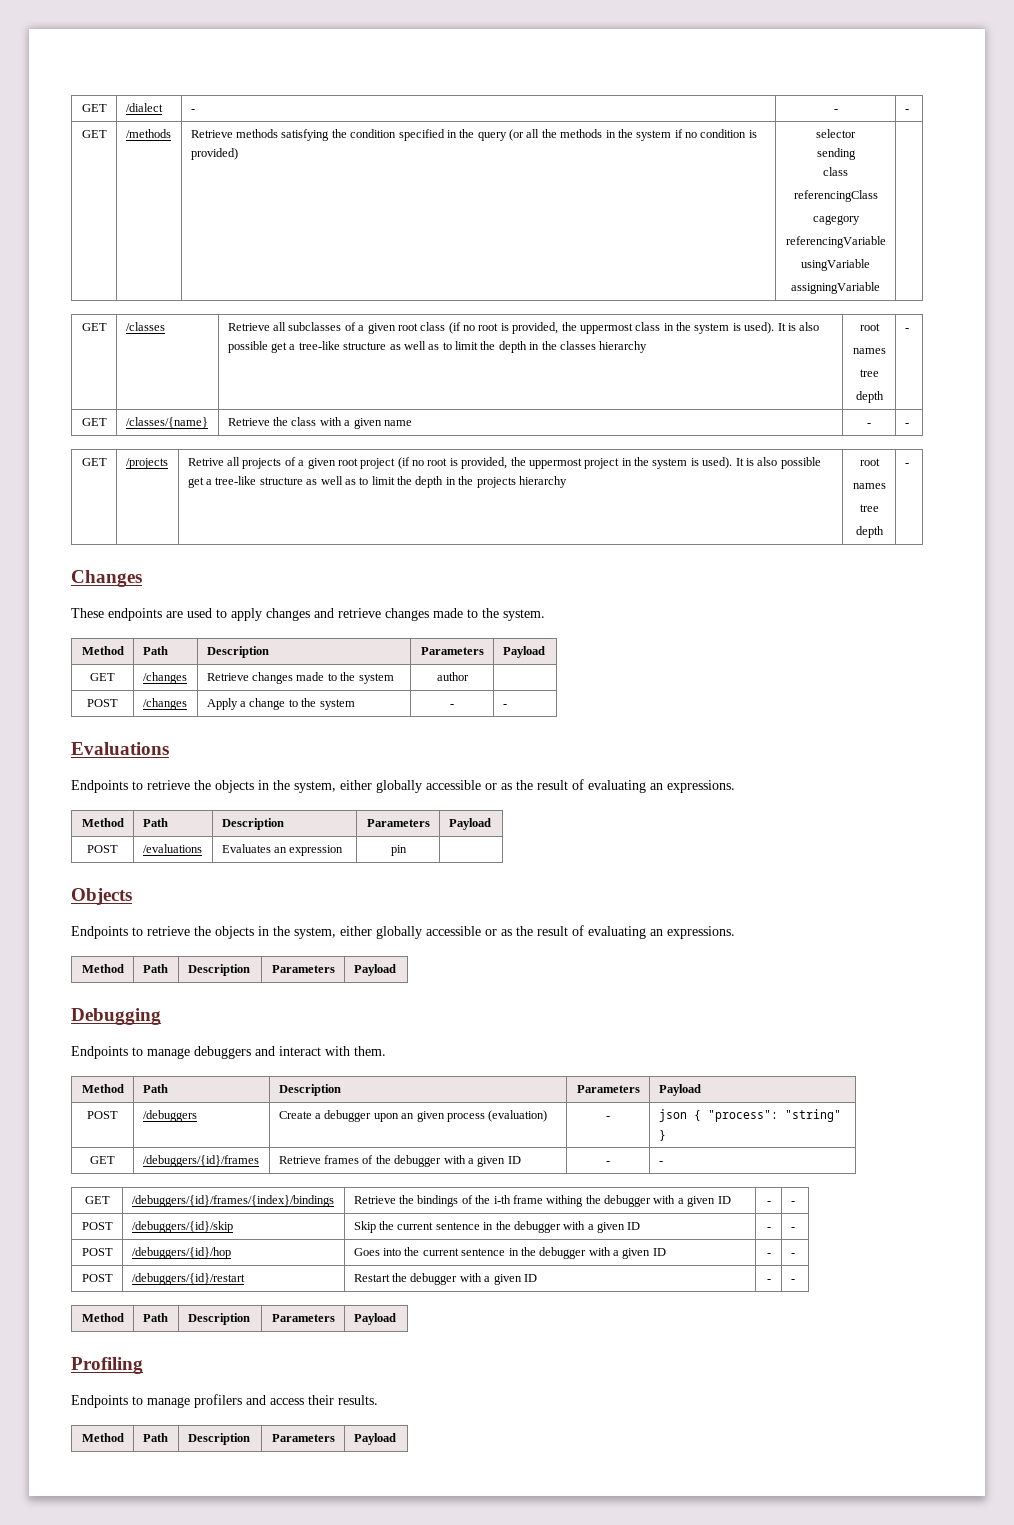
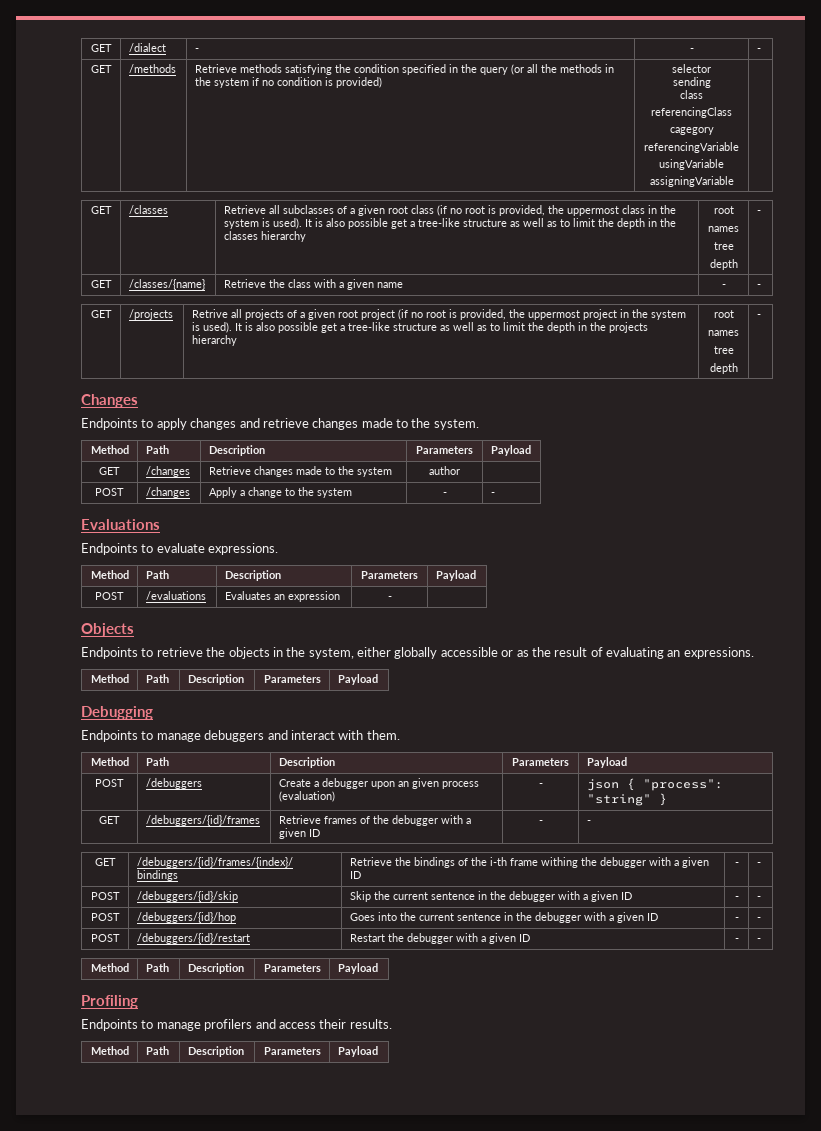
- These endpoints are used to apply changes and retrieve changes made to the system.
+ Endpoints to apply changes and retrieve changes made to the system.
  Evaluations
- Endpoints to retrieve the objects in the system, either globally accessible or as the result of evaluating an expressions.
+ Endpoints to evaluate expressions.
- POST | /evaluations | Evaluates an expression | pin |
+ POST | /evaluations | Evaluates an expression | - |

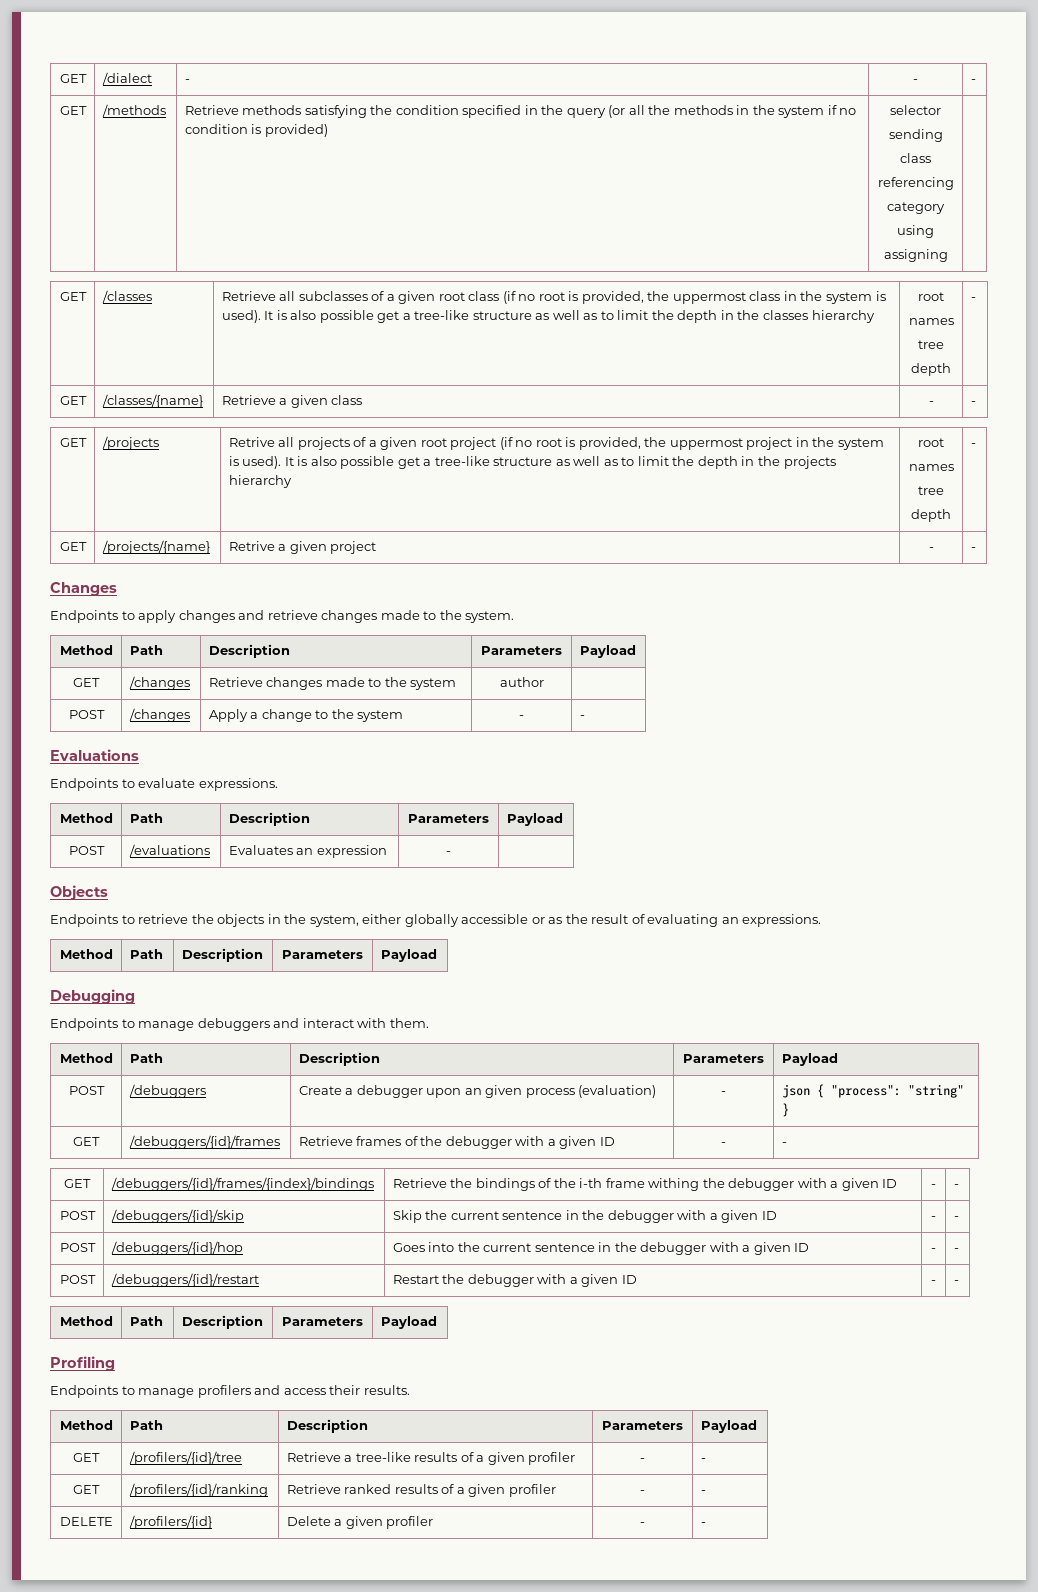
  GET | /methods | Retrieve methods satisfying the condition specified in the query (or all the methods in the system if no condition is provided) | selector
  sending
  class
- referencingClass
- cagegory
- referencingVariable
- usingVariable
- assigningVariable |
+ referencing
+ category
+ using
+ assigning |
- GET | /classes/{name} | Retrieve the class with a given name | - | -
+ GET | /classes/{name} | Retrieve a given class | - | -
+ GET | /projects/{name} | Retrive a given project | - | -
+ GET | /profilers/{id}/tree | Retrieve a tree-like results of a given profiler | - | -
+ GET | /profilers/{id}/ranking | Retrieve ranked results of a given profiler | - | -
+ DELETE | /profilers/{id} | Delete a given profiler | - | -

